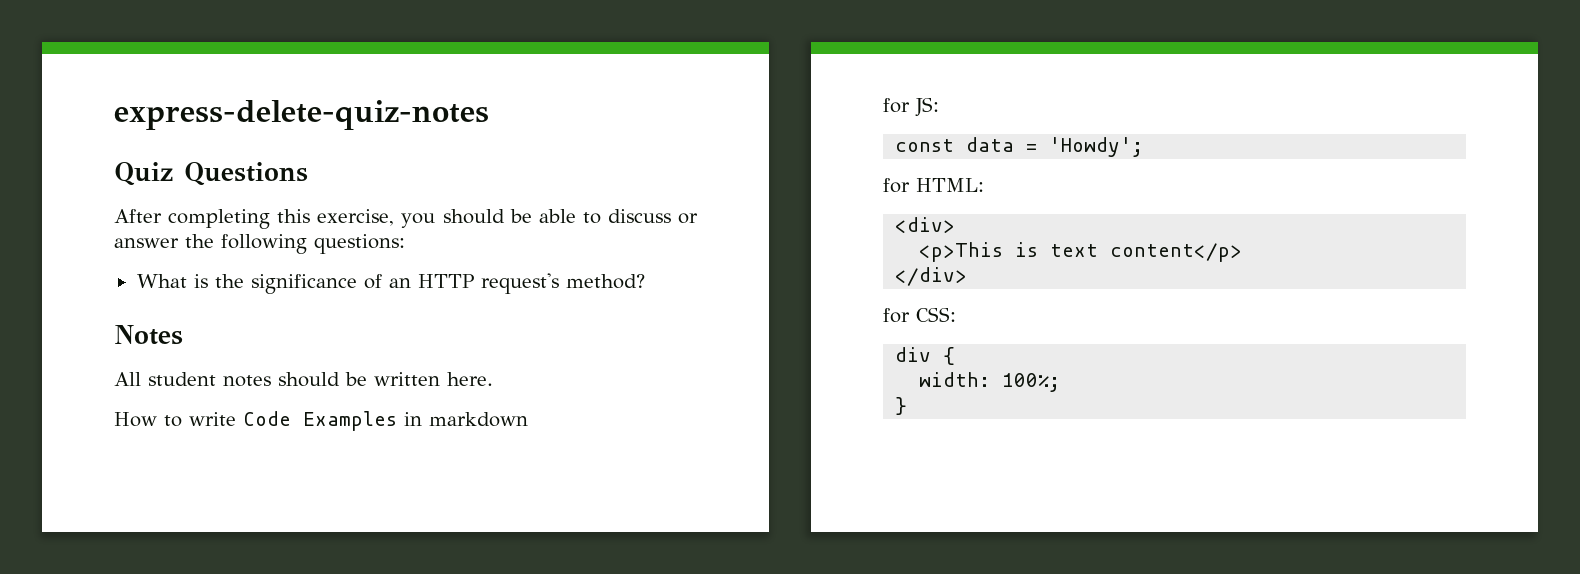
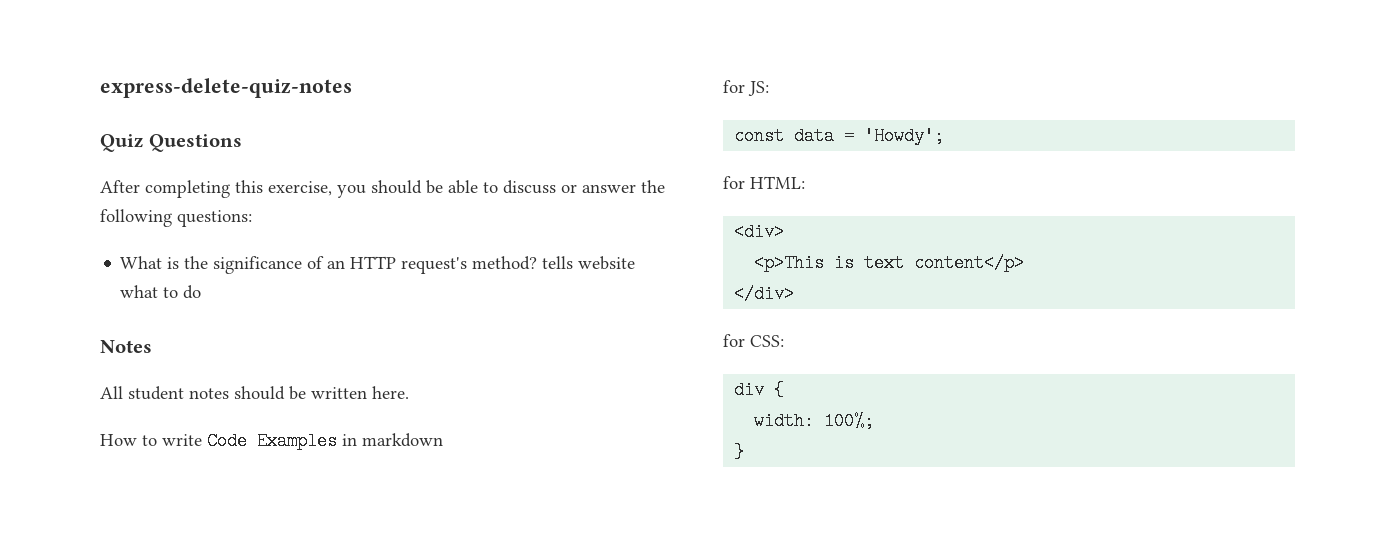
- What is the significance of an HTTP request's method?
+ What is the significance of an HTTP request's method? tells website what to do

